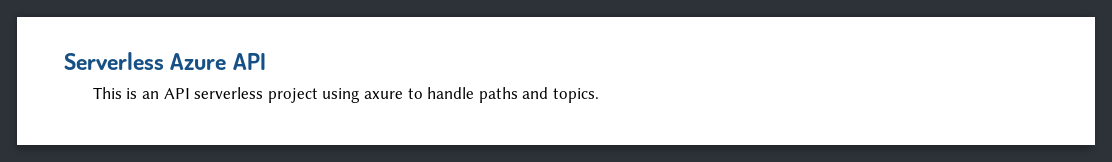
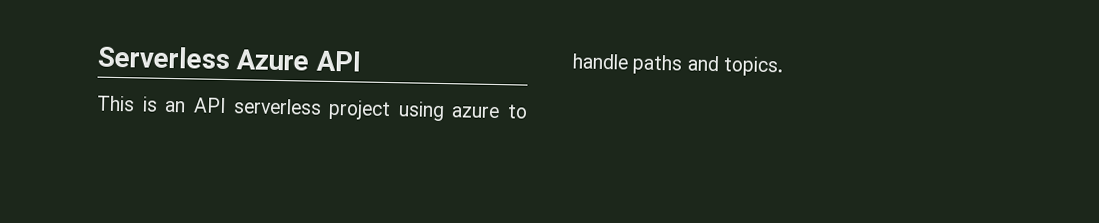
- This is an API serverless project using axure to handle paths and topics.
+ This is an API serverless project using azure to handle paths and topics.

